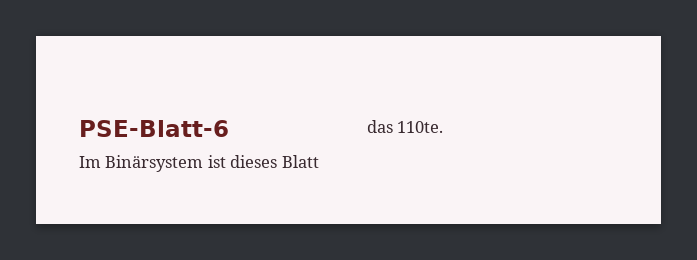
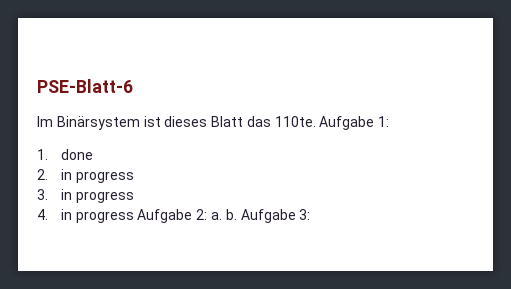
+ Aufgabe 1:
+ 1. done
+ 2. in progress
+ 3. in progress
+ 4. in progress Aufgabe 2: a. b. Aufgabe 3:

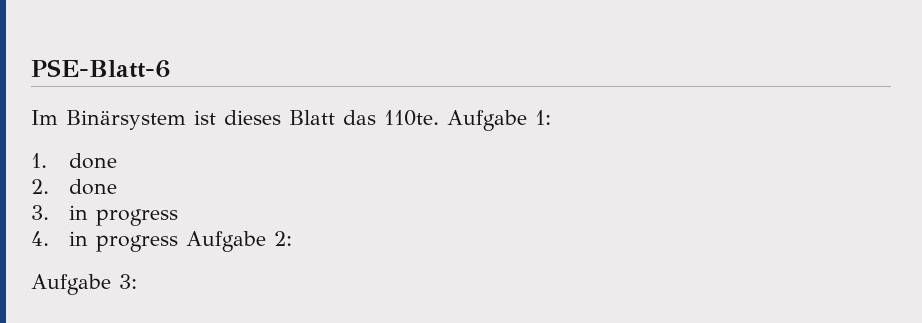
- 2. in progress
+ 2. done
- 4. in progress Aufgabe 2: a. b. Aufgabe 3:
+ 4. in progress Aufgabe 2:
+ Aufgabe 3:

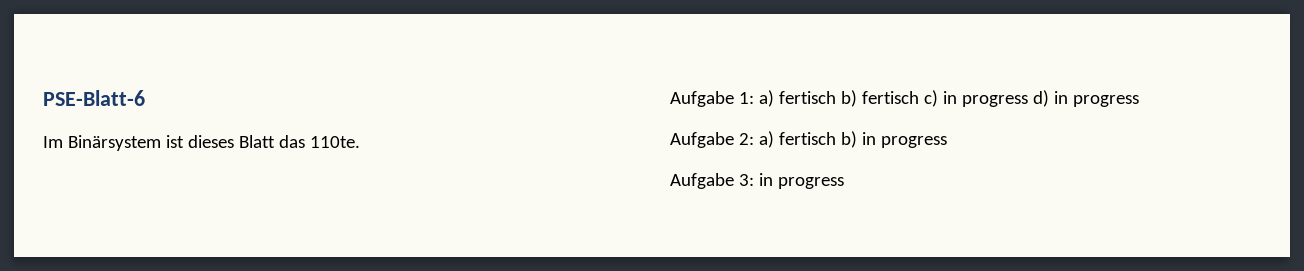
- Im Binärsystem ist dieses Blatt das 110te. Aufgabe 1:
- 1. done
- 2. done
- 3. in progress
- 4. in progress Aufgabe 2:
+ Im Binärsystem ist dieses Blatt das 110te.
+ Aufgabe 1: a) fertisch b) fertisch c) in progress d) in progress
+ Aufgabe 2: a) fertisch b) in progress
- Aufgabe 3:
+ Aufgabe 3: in progress

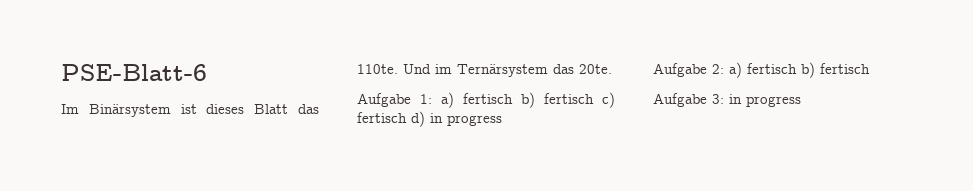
+ Und im Ternärsystem das 20te.
- Aufgabe 1: a) fertisch b) fertisch c) in progress d) in progress
+ Aufgabe 1: a) fertisch b) fertisch c) fertisch d) in progress
- Aufgabe 2: a) fertisch b) in progress
+ Aufgabe 2: a) fertisch b) fertisch

